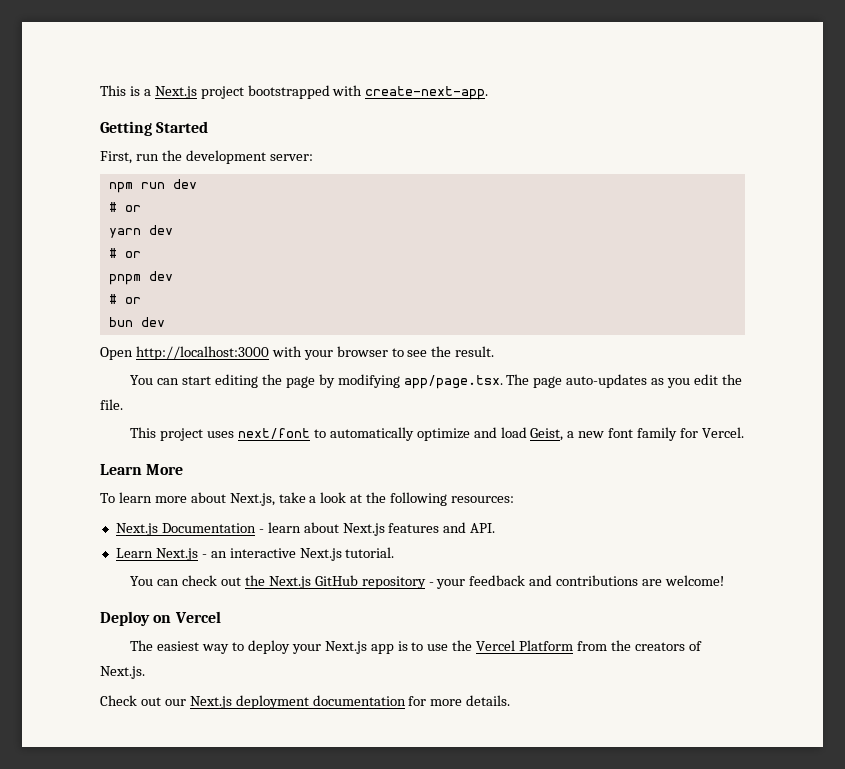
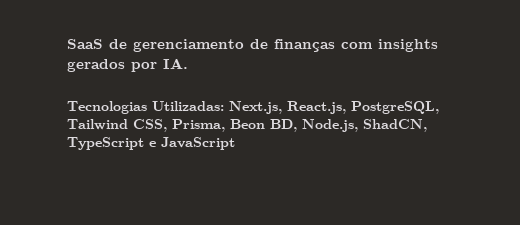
- This is a Next.js project bootstrapped with create-next-app.
- Getting Started
- First, run the development server:
- npm run dev
- # or
- yarn dev
- # or
- pnpm dev
- # or
- bun dev
- Open http://localhost:3000 with your browser to see the result.
- You can start editing the page by modifying app/page.tsx. The page auto-updates as you edit the file.
- This project uses next/font to automatically optimize and load Geist, a new font family for Vercel.
- Learn More
- To learn more about Next.js, take a look at the following resources:
- Next.js Documentation - learn about Next.js features and API.
- Learn Next.js - an interactive Next.js tutorial.
- You can check out the Next.js GitHub repository - your feedback and contributions are welcome!
- Deploy on Vercel
- The easiest way to deploy your Next.js app is to use the Vercel Platform from the creators of Next.js.
- Check out our Next.js deployment documentation for more details.
+ SaaS de gerenciamento de finanças com insights gerados por IA.
+ Tecnologias Utilizadas: Next.js, React.js, PostgreSQL, Tailwind CSS, Prisma, Beon BD, Node.js, ShadCN, TypeScript e JavaScript

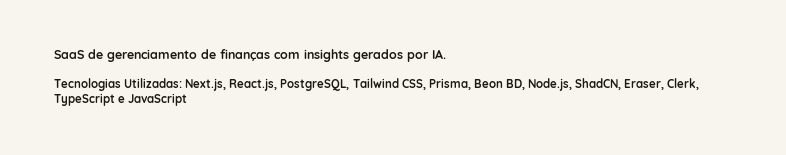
- Tecnologias Utilizadas: Next.js, React.js, PostgreSQL, Tailwind CSS, Prisma, Beon BD, Node.js, ShadCN, TypeScript e JavaScript
+ Tecnologias Utilizadas: Next.js, React.js, PostgreSQL, Tailwind CSS, Prisma, Beon BD, Node.js, ShadCN, Eraser, Clerk, TypeScript e JavaScript

